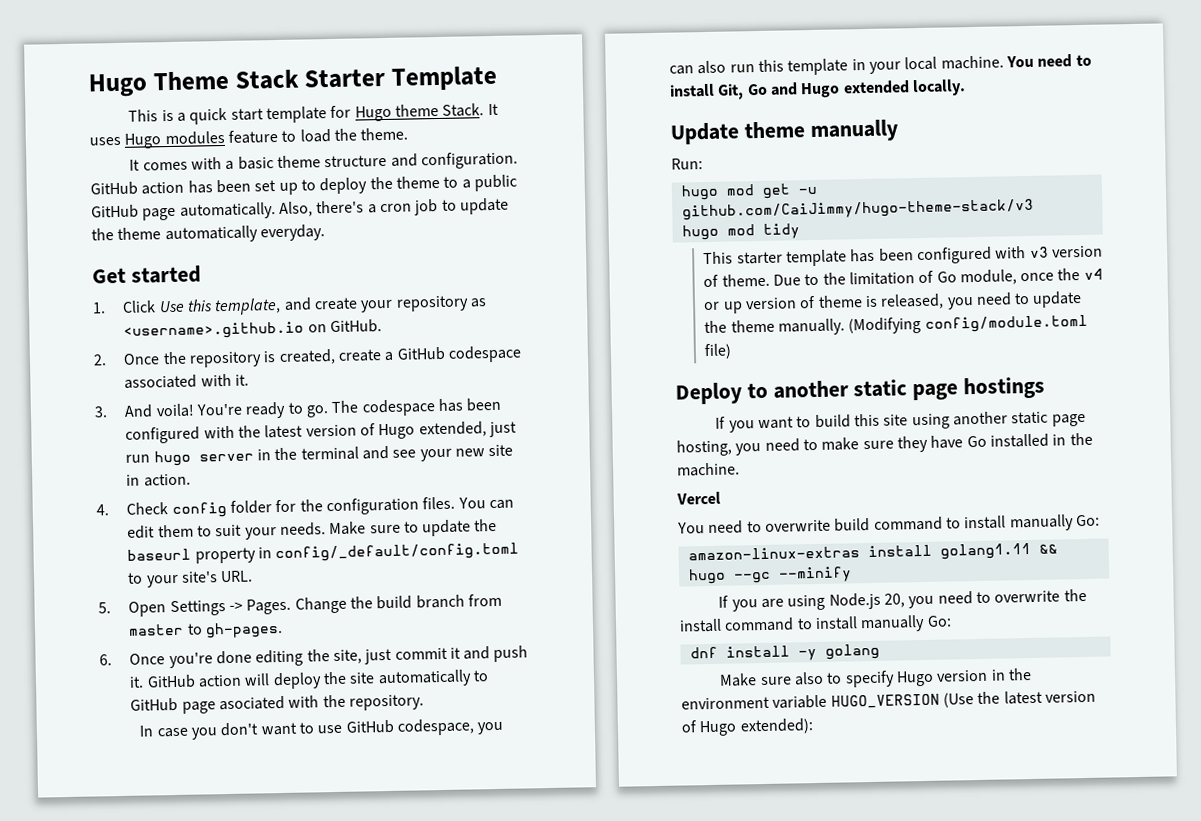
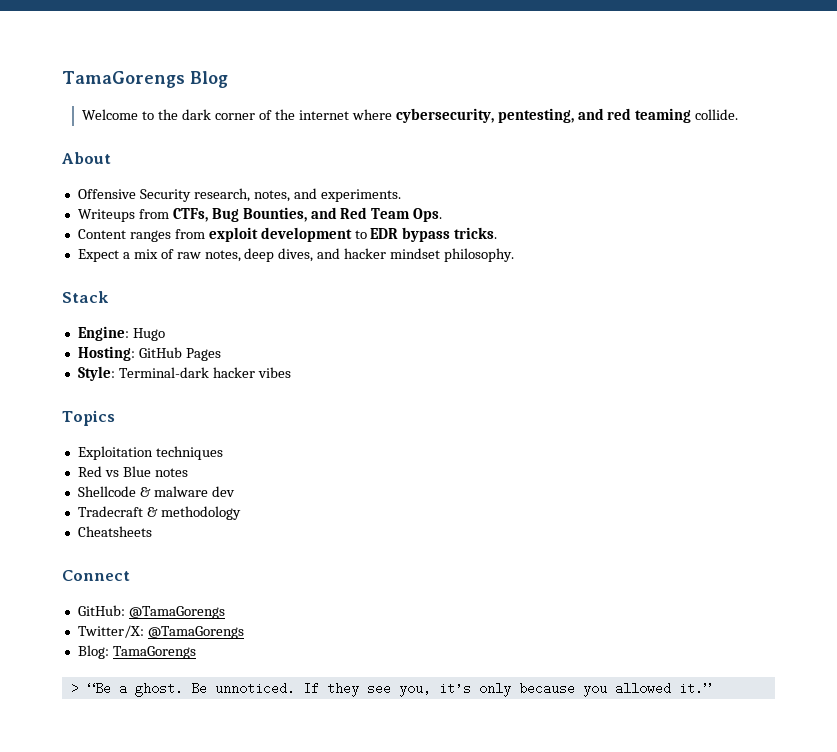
- Hugo Theme Stack Starter Template
- This is a quick start template for Hugo theme Stack. It uses Hugo modules feature to load the theme.
- It comes with a basic theme structure and configuration. GitHub action has been set up to deploy the theme to a public GitHub page automatically. Also, there's a cron job to update the theme automatically everyday.
- Get started
- 1. Click Use this template, and create your repository as <username>.github.io on GitHub.
- 2. Once the repository is created, create a GitHub codespace associated with it.
- 3. And voila! You're ready to go. The codespace has been configured with the latest version of Hugo extended, just run hugo server in the terminal and see your new site in action.
- 4. Check config folder for the configuration files. You can edit them to suit your needs. Make sure to update the baseurl property in config/_default/config.toml to your site's URL.
- 5. Open Settings -> Pages. Change the build branch from master to gh-pages.
- 6. Once you're done editing the site, just commit it and push it. GitHub action will deploy the site automatically to GitHub page asociated with the repository.
- In case you don't want to use GitHub codespace, you can also run this template in your local machine. You need to install Git, Go and Hugo extended locally.
- Update theme manually
- Run:
- hugo mod get -u github.com/CaiJimmy/hugo-theme-stack/v3
- hugo mod tidy
- This starter template has been configured with v3 version of theme. Due to the limitation of Go module, once the v4 or up version of theme is released, you need to update the theme manually. (Modifying config/module.toml file)
- Deploy to another static page hostings
- If you want to build this site using another static page hosting, you need to make sure they have Go installed in the machine.
- Vercel
- You need to overwrite build command to install manually Go:
- amazon-linux-extras install golang1.11 && hugo --gc --minify
- If you are using Node.js 20, you need to overwrite the install command to install manually Go:
- dnf install -y golang
- Make sure also to specify Hugo version in the environment variable HUGO_VERSION (Use the latest version of Hugo extended):
+ TamaGorengs Blog
+ Welcome to the dark corner of the internet where cybersecurity, pentesting, and red teaming collide.
+ About
+ Offensive Security research, notes, and experiments.
+ Writeups from CTFs, Bug Bounties, and Red Team Ops.
+ Content ranges from exploit development to EDR bypass tricks.
+ Expect a mix of raw notes, deep dives, and hacker mindset philosophy.
+ Stack
+ Engine: Hugo
+ Hosting: GitHub Pages
+ Style: Terminal-dark hacker vibes
+ Topics
+ Exploitation techniques
+ Red vs Blue notes
+ Shellcode & malware dev
+ Tradecraft & methodology
+ Cheatsheets
+ Connect
+ GitHub: @TamaGorengs
+ Twitter/X: @TamaGorengs
+ Blog: TamaGorengs
+ > “Be a ghost. Be unnoticed. If they see you, it’s only because you allowed it.”

